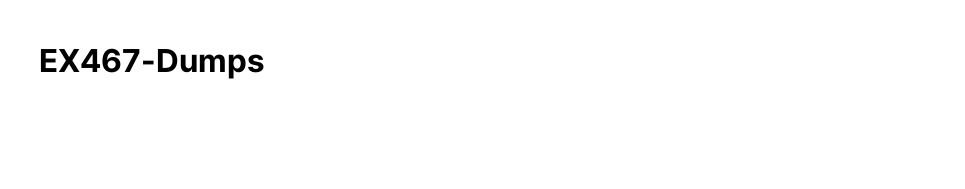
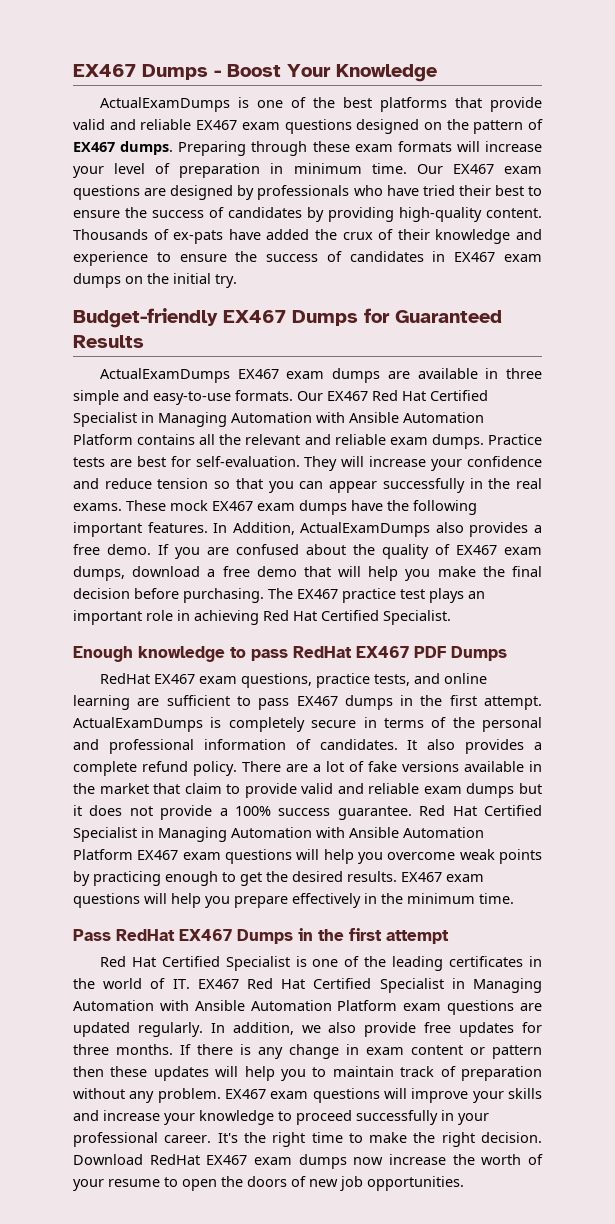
- EX467-Dumps
+ EX467 Dumps - Boost Your Knowledge
+ ActualExamDumps is one of the best platforms that provide valid and reliable EX467 exam questions designed on the pattern of EX467 dumps. Preparing through these exam formats will increase your level of preparation in minimum time. Our EX467 exam questions are designed by professionals who have tried their best to ensure the success of candidates by providing high-quality content. Thousands of ex-pats have added the crux of their knowledge and experience to ensure the success of candidates in EX467 exam dumps on the initial try.
+ Budget-friendly EX467 Dumps for Guaranteed Results
+ ActualExamDumps EX467 exam dumps are available in three simple and easy-to-use formats. Our EX467 Red Hat Certified Specialist in Managing Automation with Ansible Automation Platform contains all the relevant and reliable exam dumps. Practice tests are best for self-evaluation. They will increase your confidence and reduce tension so that you can appear successfully in the real exams. These mock EX467 exam dumps have the following important features. In Addition, ActualExamDumps also provides a free demo. If you are confused about the quality of EX467 exam dumps, download a free demo that will help you make the final decision before purchasing. The EX467 practice test plays an important role in achieving Red Hat Certified Specialist.
+ Enough knowledge to pass RedHat EX467 PDF Dumps
+ RedHat EX467 exam questions, practice tests, and online learning are sufficient to pass EX467 dumps in the first attempt. ActualExamDumps is completely secure in terms of the personal and professional information of candidates. It also provides a complete refund policy. There are a lot of fake versions available in the market that claim to provide valid and reliable exam dumps but it does not provide a 100% success guarantee. Red Hat Certified Specialist in Managing Automation with Ansible Automation Platform EX467 exam questions will help you overcome weak points by practicing enough to get the desired results. EX467 exam questions will help you prepare effectively in the minimum time.
+ Pass RedHat EX467 Dumps in the first attempt
+ Red Hat Certified Specialist is one of the leading certificates in the world of IT. EX467 Red Hat Certified Specialist in Managing Automation with Ansible Automation Platform exam questions are updated regularly. In addition, we also provide free updates for three months. If there is any change in exam content or pattern then these updates will help you to maintain track of preparation without any problem. EX467 exam questions will improve your skills and increase your knowledge to proceed successfully in your professional career. It's the right time to make the right decision. Download RedHat EX467 exam dumps now increase the worth of your resume to open the doors of new job opportunities.

